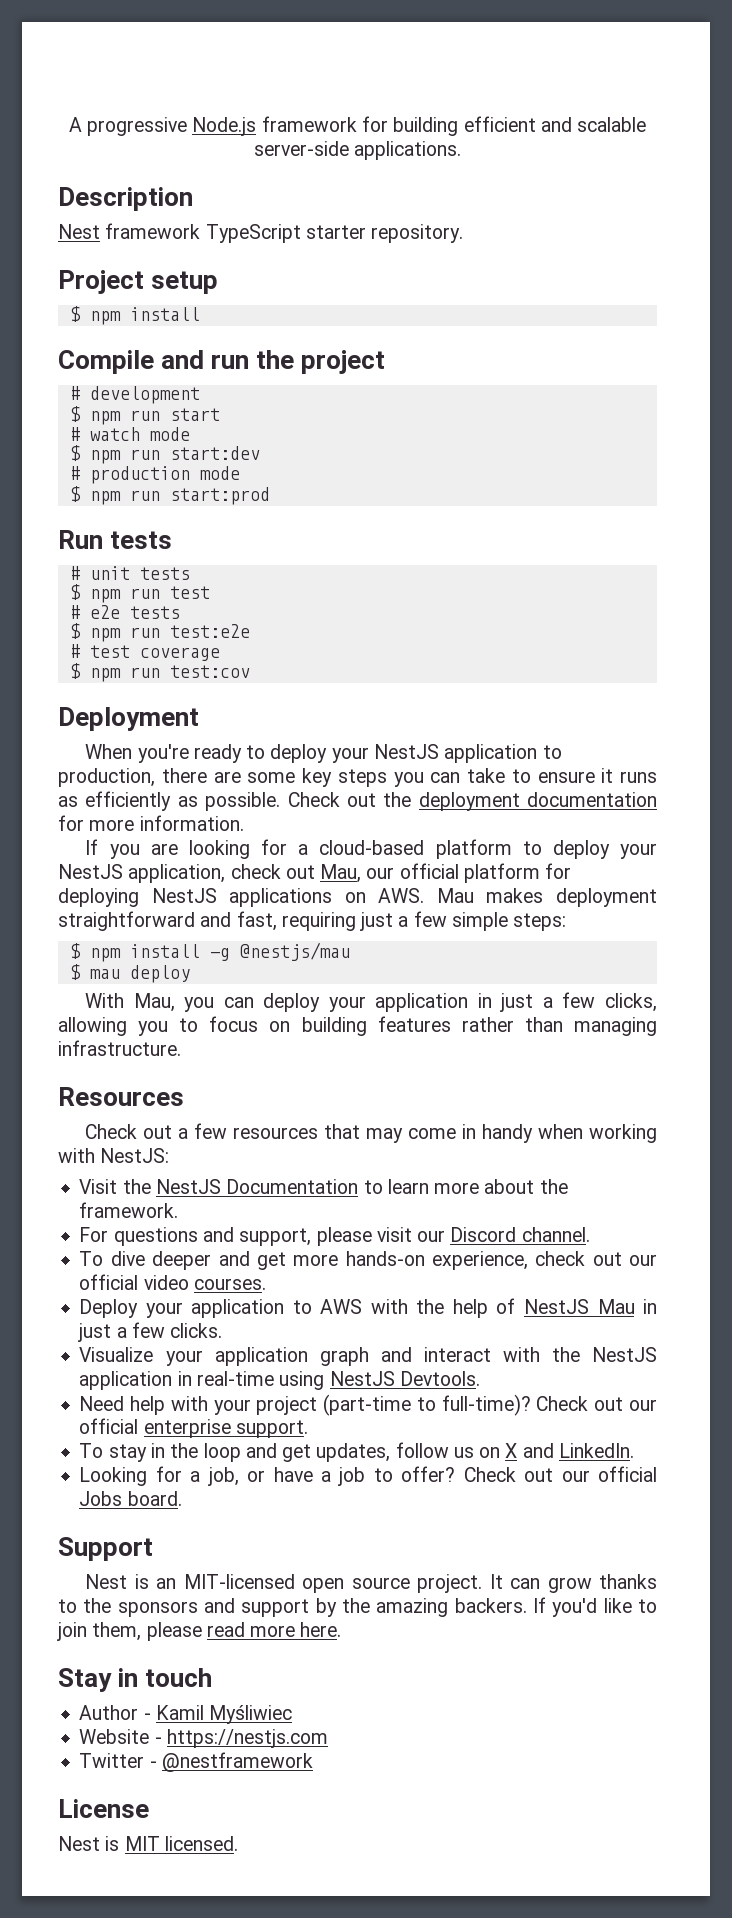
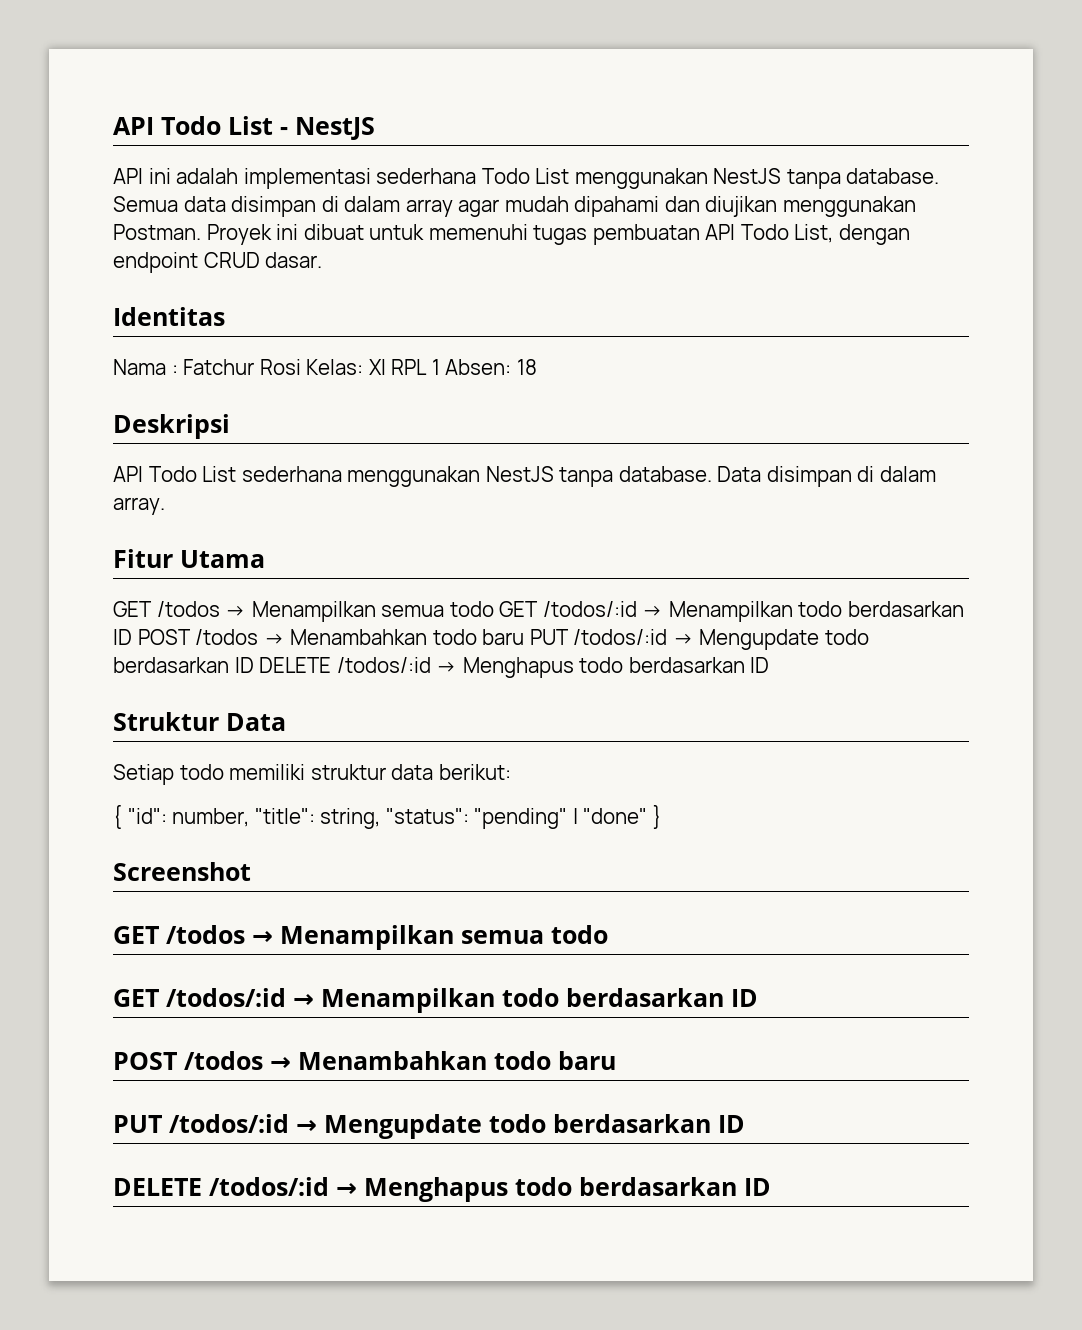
- A progressive Node.js framework for building efficient and scalable server-side applications.
- Description
- Nest framework TypeScript starter repository.
- Project setup
- $ npm install
- Compile and run the project
- # development
- $ npm run start
- # watch mode
- $ npm run start:dev
- # production mode
- $ npm run start:prod
- Run tests
- # unit tests
- $ npm run test
- # e2e tests
- $ npm run test:e2e
- # test coverage
- $ npm run test:cov
- Deployment
- When you're ready to deploy your NestJS application to production, there are some key steps you can take to ensure it runs as efficiently as possible. Check out the deployment documentation for more information.
- If you are looking for a cloud-based platform to deploy your NestJS application, check out Mau, our official platform for deploying NestJS applications on AWS. Mau makes deployment straightforward and fast, requiring just a few simple steps:
- $ npm install -g @nestjs/mau
- $ mau deploy
- With Mau, you can deploy your application in just a few clicks, allowing you to focus on building features rather than managing infrastructure.
- Resources
- Check out a few resources that may come in handy when working with NestJS:
- Visit the NestJS Documentation to learn more about the framework.
- For questions and support, please visit our Discord channel.
- To dive deeper and get more hands-on experience, check out our official video courses.
- Deploy your application to AWS with the help of NestJS Mau in just a few clicks.
- Visualize your application graph and interact with the NestJS application in real-time using NestJS Devtools.
- Need help with your project (part-time to full-time)? Check out our official enterprise support.
- To stay in the loop and get updates, follow us on X and LinkedIn.
- Looking for a job, or have a job to offer? Check out our official Jobs board.
- Support
- Nest is an MIT-licensed open source project. It can grow thanks to the sponsors and support by the amazing backers. If you'd like to join them, please read more here.
- Stay in touch
- Author - Kamil Myśliwiec
- Website - https://nestjs.com
- Twitter - @nestframework
- License
- Nest is MIT licensed.
+ API Todo List - NestJS
+ API ini adalah implementasi sederhana Todo List menggunakan NestJS tanpa database. Semua data disimpan di dalam array agar mudah dipahami dan diujikan menggunakan Postman. Proyek ini dibuat untuk memenuhi tugas pembuatan API Todo List, dengan endpoint CRUD dasar.
+ Identitas
+ Nama : Fatchur Rosi Kelas: XI RPL 1 Absen: 18
+ Deskripsi
+ API Todo List sederhana menggunakan NestJS tanpa database. Data disimpan di dalam array.
+ Fitur Utama
+ GET /todos → Menampilkan semua todo GET /todos/:id → Menampilkan todo berdasarkan ID POST /todos → Menambahkan todo baru PUT /todos/:id → Mengupdate todo berdasarkan ID DELETE /todos/:id → Menghapus todo berdasarkan ID
+ Struktur Data
+ Setiap todo memiliki struktur data berikut:
+ { "id": number, "title": string, "status": "pending" | "done" }
+ Screenshot
+ GET /todos → Menampilkan semua todo
+ GET /todos/:id → Menampilkan todo berdasarkan ID
+ POST /todos → Menambahkan todo baru
+ PUT /todos/:id → Mengupdate todo berdasarkan ID
+ DELETE /todos/:id → Menghapus todo berdasarkan ID

